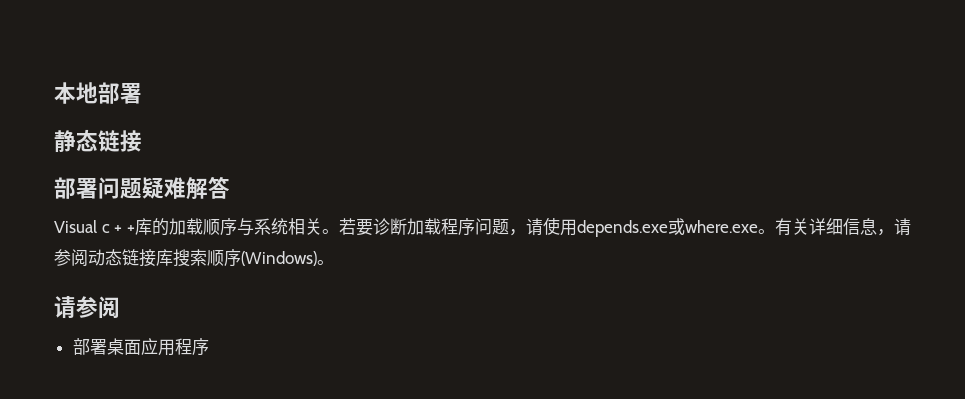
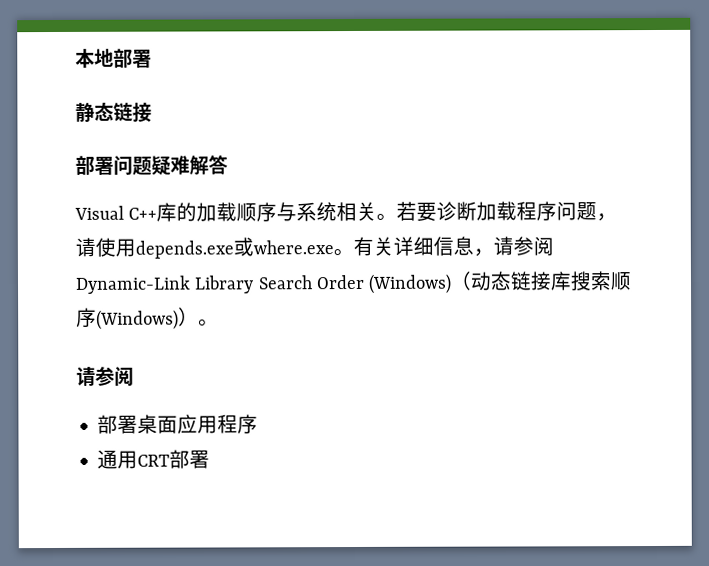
- Visual c + +库的加载顺序与系统相关。
+ Visual C++库的加载顺序与系统相关。
- 有关详细信息，请参阅动态链接库搜索顺序(Windows)。
+ 有关详细信息，请参阅Dynamic-Link Library Search Order (Windows)（动态链接库搜索顺序(Windows)）。
+ 通用CRT部署

